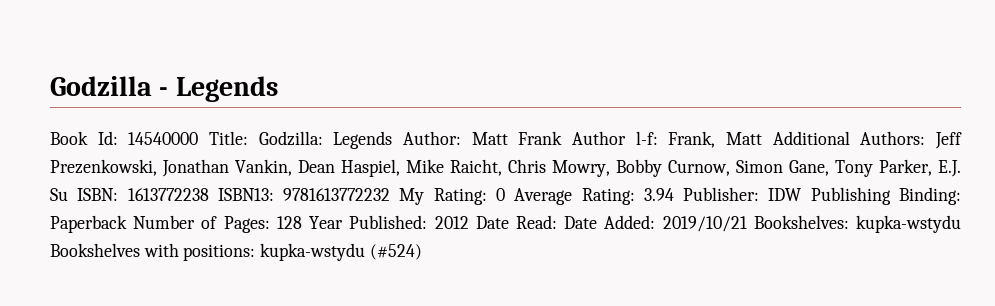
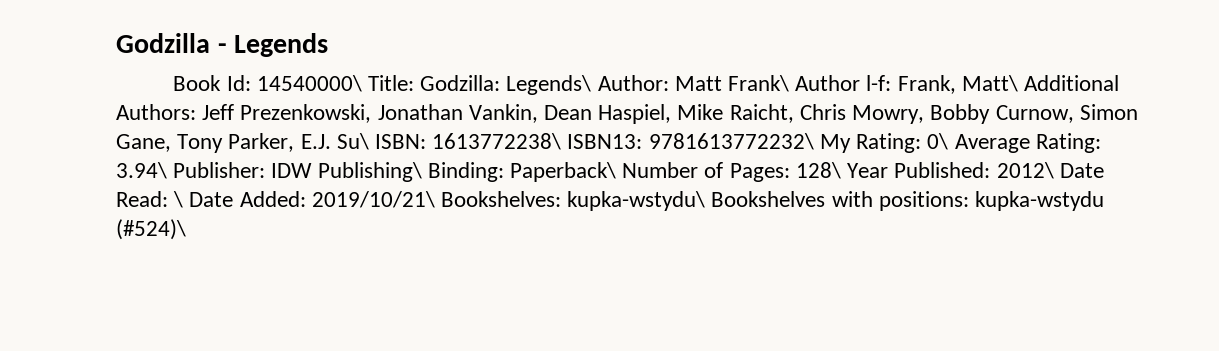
- Book Id: 14540000 Title: Godzilla: Legends Author: Matt Frank Author l-f: Frank, Matt Additional Authors: Jeff Prezenkowski, Jonathan Vankin, Dean Haspiel, Mike Raicht, Chris Mowry, Bobby Curnow, Simon Gane, Tony Parker, E.J. Su ISBN: 1613772238 ISBN13: 9781613772232 My Rating: 0 Average Rating: 3.94 Publisher: IDW Publishing Binding: Paperback Number of Pages: 128 Year Published: 2012 Date Read: Date Added: 2019/10/21 Bookshelves: kupka-wstydu Bookshelves with positions: kupka-wstydu (#524)
+ Book Id: 14540000\ Title: Godzilla: Legends\ Author: Matt Frank\ Author l-f: Frank, Matt\ Additional Authors: Jeff Prezenkowski, Jonathan Vankin, Dean Haspiel, Mike Raicht, Chris Mowry, Bobby Curnow, Simon Gane, Tony Parker, E.J. Su\ ISBN: 1613772238\ ISBN13: 9781613772232\ My Rating: 0\ Average Rating: 3.94\ Publisher: IDW Publishing\ Binding: Paperback\ Number of Pages: 128\ Year Published: 2012\ Date Read: \ Date Added: 2019/10/21\ Bookshelves: kupka-wstydu\ Bookshelves with positions: kupka-wstydu (#524)\

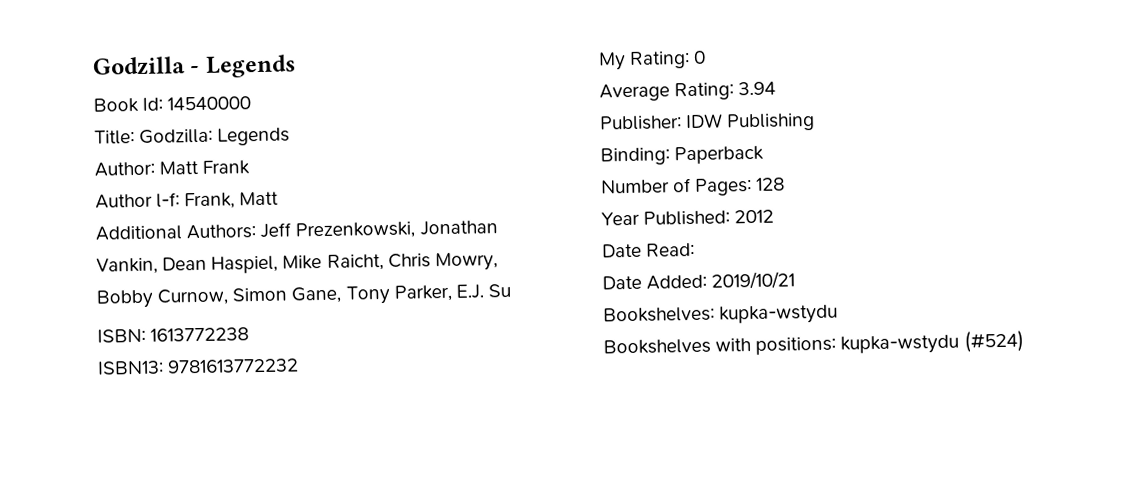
- Book Id: 14540000\ Title: Godzilla: Legends\ Author: Matt Frank\ Author l-f: Frank, Matt\ Additional Authors: Jeff Prezenkowski, Jonathan Vankin, Dean Haspiel, Mike Raicht, Chris Mowry, Bobby Curnow, Simon Gane, Tony Parker, E.J. Su\ ISBN: 1613772238\ ISBN13: 9781613772232\ My Rating: 0\ Average Rating: 3.94\ Publisher: IDW Publishing\ Binding: Paperback\ Number of Pages: 128\ Year Published: 2012\ Date Read: \ Date Added: 2019/10/21\ Bookshelves: kupka-wstydu\ Bookshelves with positions: kupka-wstydu (#524)\
+ Book Id: 14540000
+ Title: Godzilla: Legends
+ Author: Matt Frank
+ Author l-f: Frank, Matt
+ Additional Authors: Jeff Prezenkowski, Jonathan Vankin, Dean Haspiel, Mike Raicht, Chris Mowry, Bobby Curnow, Simon Gane, Tony Parker, E.J. Su
+ ISBN: 1613772238
+ ISBN13: 9781613772232
+ My Rating: 0
+ Average Rating: 3.94
+ Publisher: IDW Publishing
+ Binding: Paperback
+ Number of Pages: 128
+ Year Published: 2012
+ Date Read:
+ Date Added: 2019/10/21
+ Bookshelves: kupka-wstydu
+ Bookshelves with positions: kupka-wstydu (#524)

